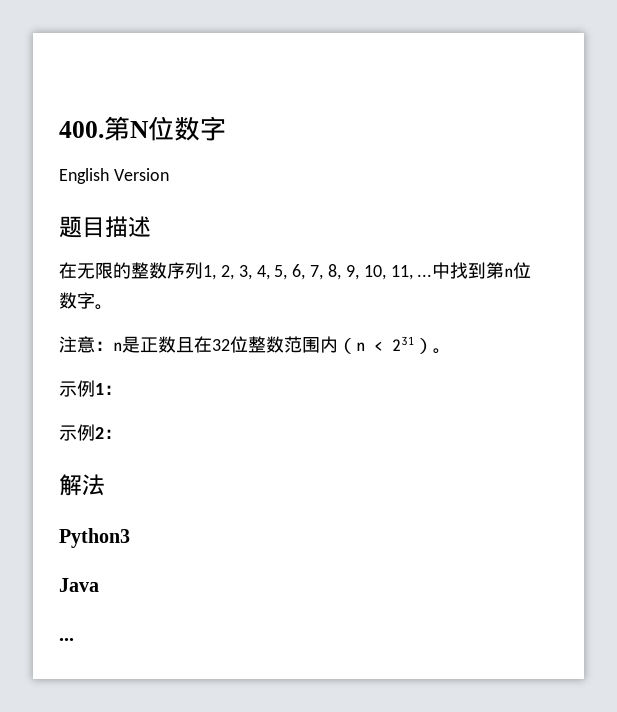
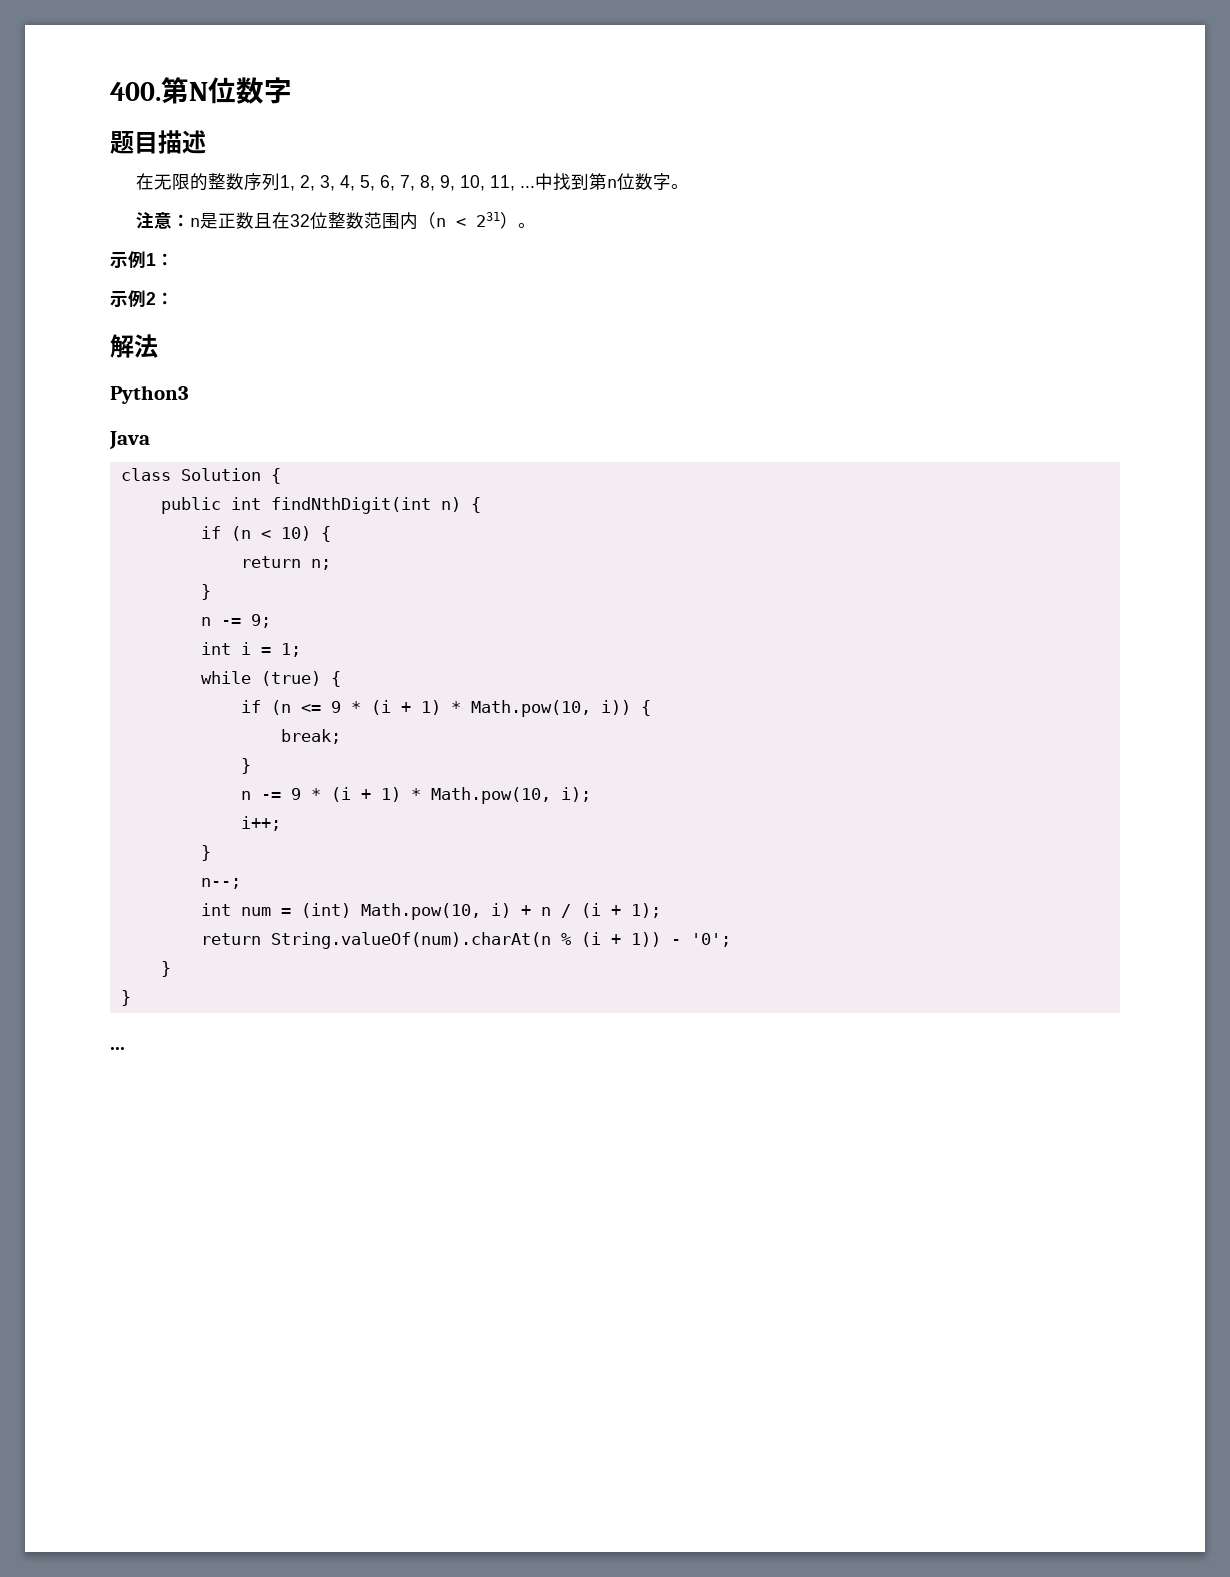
- English Version
+ class Solution {
+ public int findNthDigit(int n) {
+ if (n < 10) {
+ return n;
+ }
+ n -= 9;
+ int i = 1;
+ while (true) {
+ if (n <= 9 * (i + 1) * Math.pow(10, i)) {
+ break;
+ }
+ n -= 9 * (i + 1) * Math.pow(10, i);
+ i++;
+ }
+ n--;
+ int num = (int) Math.pow(10, i) + n / (i + 1);
+ return String.valueOf(num).charAt(n % (i + 1)) - '0';
+ }
+ }

